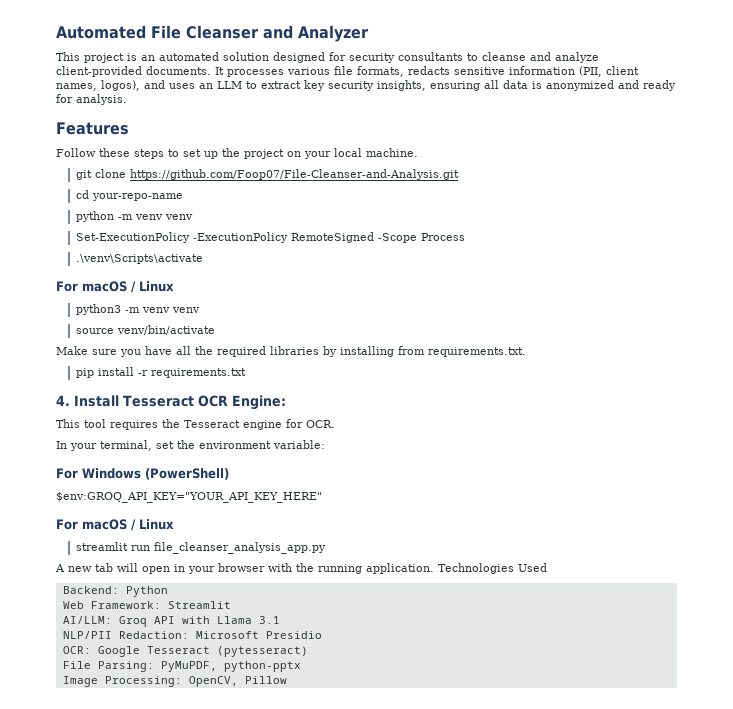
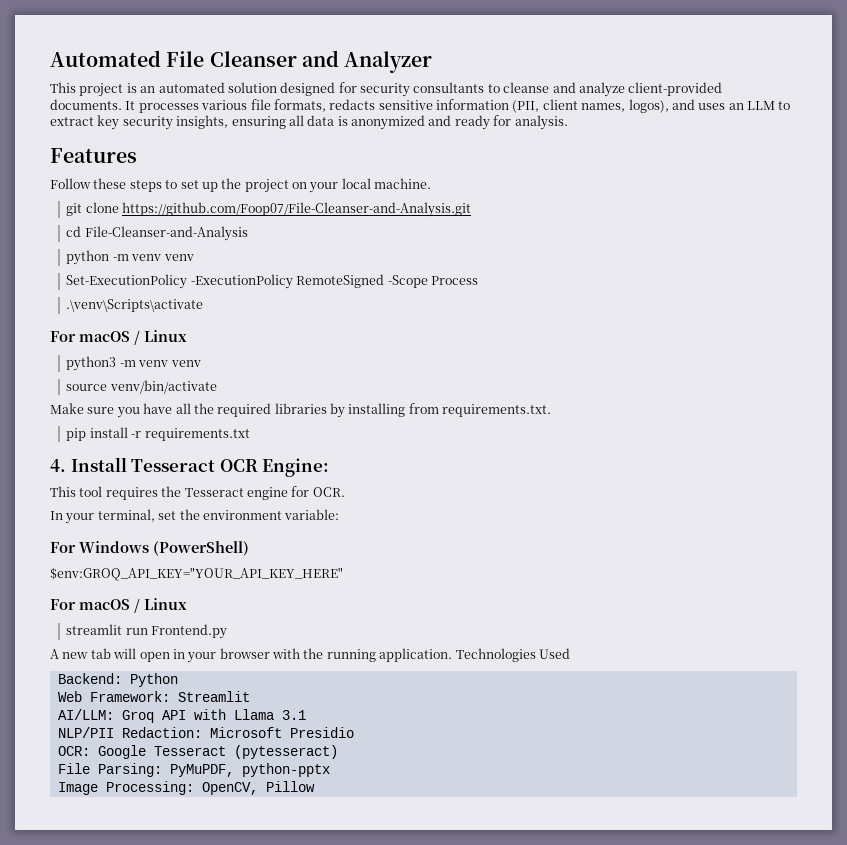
- cd your-repo-name
+ cd File-Cleanser-and-Analysis
- streamlit run file_cleanser_analysis_app.py
+ streamlit run Frontend.py

